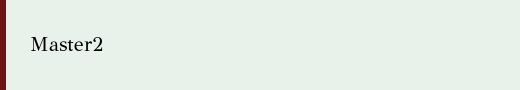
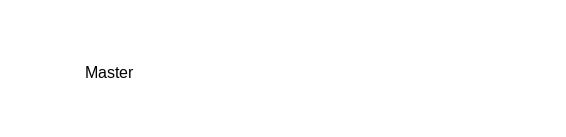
- Master2
+ Master

